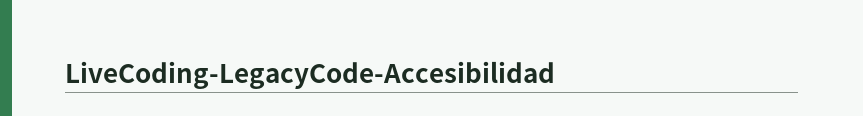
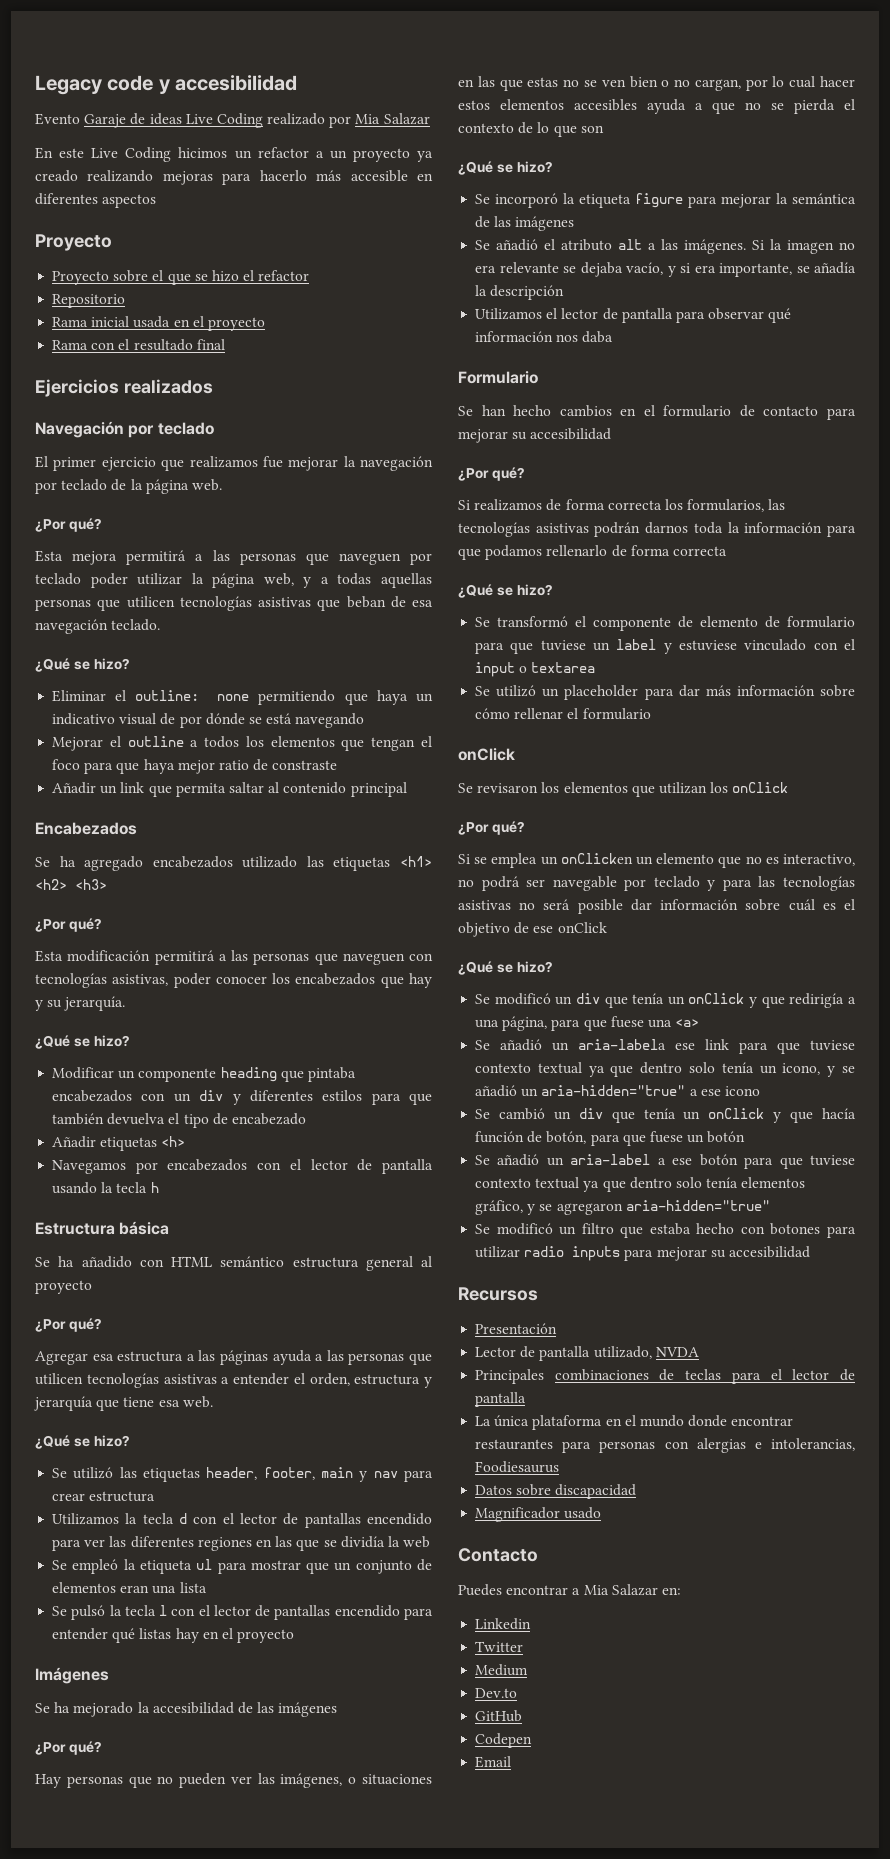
- LiveCoding-LegacyCode-Accesibilidad
+ Legacy code y accesibilidad
+ Evento Garaje de ideas Live Coding realizado por Mia Salazar
+ En este Live Coding hicimos un refactor a un proyecto ya creado realizando mejoras para hacerlo más accesible en diferentes aspectos
+ Proyecto
+ Proyecto sobre el que se hizo el refactor
+ Repositorio
+ Rama inicial usada en el proyecto
+ Rama con el resultado final
+ Ejercicios realizados
+ Navegación por teclado
+ El primer ejercicio que realizamos fue mejorar la navegación por teclado de la página web.
+ ¿Por qué?
+ Esta mejora permitirá a las personas que naveguen por teclado poder utilizar la página web, y a todas aquellas personas que utilicen tecnologías asistivas que beban de esa navegación teclado.
+ ¿Qué se hizo?
+ Eliminar el outline: none permitiendo que haya un indicativo visual de por dónde se está navegando
+ Mejorar el outline a todos los elementos que tengan el foco para que haya mejor ratio de constraste
+ Añadir un link que permita saltar al contenido principal
+ Encabezados
+ Se ha agregado encabezados utilizado las etiquetas <h1> <h2> <h3>
+ ¿Por qué?
+ Esta modificación permitirá a las personas que naveguen con tecnologías asistivas, poder conocer los encabezados que hay y su jerarquía.
+ ¿Qué se hizo?
+ Modificar un componente heading que pintaba encabezados con un div y diferentes estilos para que también devuelva el tipo de encabezado
+ Añadir etiquetas <h>
+ Navegamos por encabezados con el lector de pantalla usando la tecla h
+ Estructura básica
+ Se ha añadido con HTML semántico estructura general al proyecto
+ ¿Por qué?
+ Agregar esa estructura a las páginas ayuda a las personas que utilicen tecnologías asistivas a entender el orden, estructura y jerarquía que tiene esa web.
+ ¿Qué se hizo?
+ Se utilizó las etiquetas header, footer, main y nav para crear estructura
+ Utilizamos la tecla d con el lector de pantallas encendido para ver las diferentes regiones en las que se dividía la web
+ Se empleó la etiqueta ul para mostrar que un conjunto de elementos eran una lista
+ Se pulsó la tecla l con el lector de pantallas encendido para entender qué listas hay en el proyecto
+ Imágenes
+ Se ha mejorado la accesibilidad de las imágenes
+ ¿Por qué?
+ Hay personas que no pueden ver las imágenes, o situaciones en las que estas no se ven bien o no cargan, por lo cual hacer estos elementos accesibles ayuda a que no se pierda el contexto de lo que son
+ ¿Qué se hizo?
+ Se incorporó la etiqueta figure para mejorar la semántica de las imágenes
+ Se añadió el atributo alt a las imágenes. Si la imagen no era relevante se dejaba vacío, y si era importante, se añadía la descripción
+ Utilizamos el lector de pantalla para observar qué información nos daba
+ Formulario
+ Se han hecho cambios en el formulario de contacto para mejorar su accesibilidad
+ ¿Por qué?
+ Si realizamos de forma correcta los formularios, las tecnologías asistivas podrán darnos toda la información para que podamos rellenarlo de forma correcta
+ ¿Qué se hizo?
+ Se transformó el componente de elemento de formulario para que tuviese un label y estuviese vinculado con el input o textarea
+ Se utilizó un placeholder para dar más información sobre cómo rellenar el formulario
+ onClick
+ Se revisaron los elementos que utilizan los onClick
+ ¿Por qué?
+ Si se emplea un onClicken un elemento que no es interactivo, no podrá ser navegable por teclado y para las tecnologías asistivas no será posible dar información sobre cuál es el objetivo de ese onClick
+ ¿Qué se hizo?
+ Se modificó un div que tenía un onClick y que redirigía a una página, para que fuese una <a>
+ Se añadió un aria-labela ese link para que tuviese contexto textual ya que dentro solo tenía un icono, y se añadió un aria-hidden="true" a ese icono
+ Se cambió un div que tenía un onClick y que hacía función de botón, para que fuese un botón
+ Se añadió un aria-label a ese botón para que tuviese contexto textual ya que dentro solo tenía elementos gráfico, y se agregaron aria-hidden="true"
+ Se modificó un filtro que estaba hecho con botones para utilizar radio inputs para mejorar su accesibilidad
+ Recursos
+ Presentación
+ Lector de pantalla utilizado, NVDA
+ Principales combinaciones de teclas para el lector de pantalla
+ La única plataforma en el mundo donde encontrar restaurantes para personas con alergias e intolerancias, Foodiesaurus
+ Datos sobre discapacidad
+ Magnificador usado
+ Contacto
+ Puedes encontrar a Mia Salazar en:
+ Linkedin
+ Twitter
+ Medium
+ Dev.to
+ GitHub
+ Codepen
+ Email

